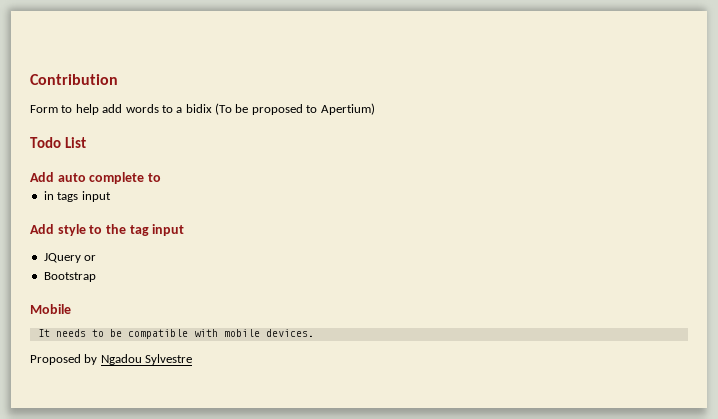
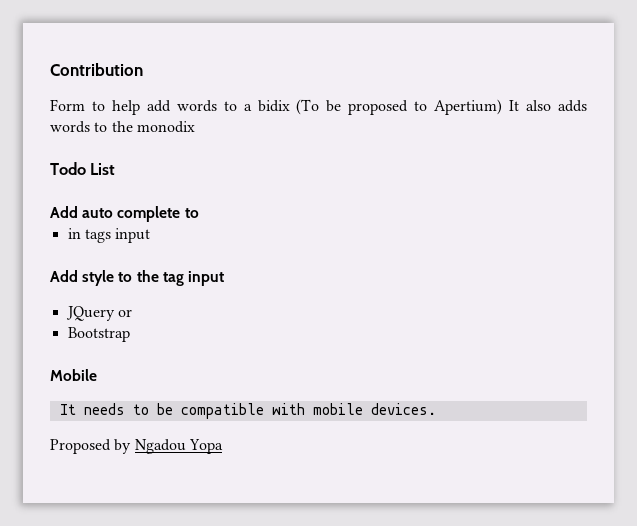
- Form to help add words to a bidix (To be proposed to Apertium)
+ Form to help add words to a bidix (To be proposed to Apertium) It also adds words to the monodix
- Proposed by Ngadou Sylvestre
+ Proposed by Ngadou Yopa

